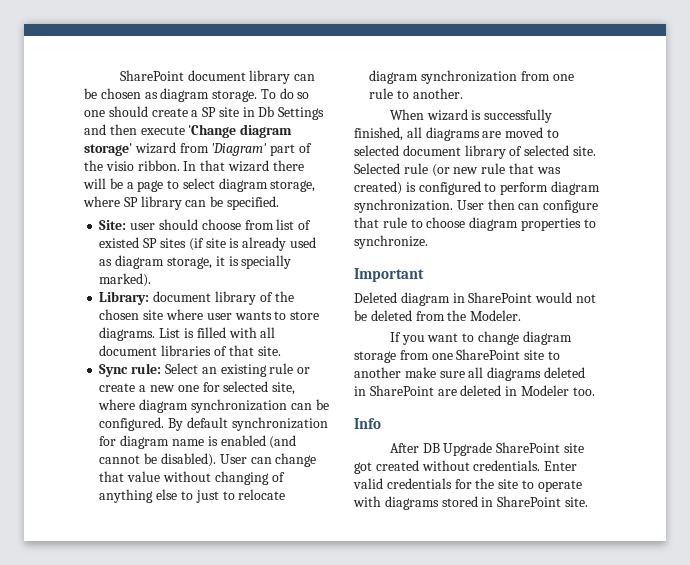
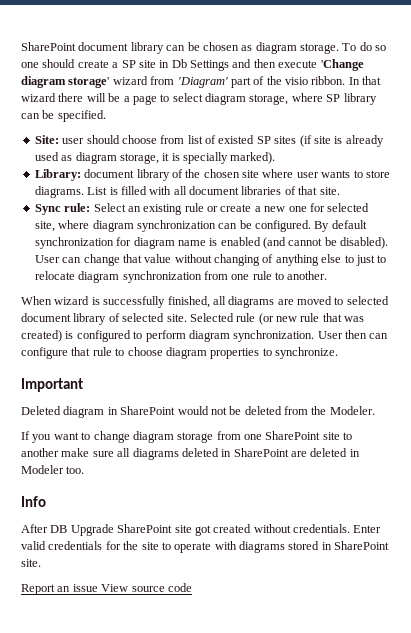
+ Report an issue View source code

